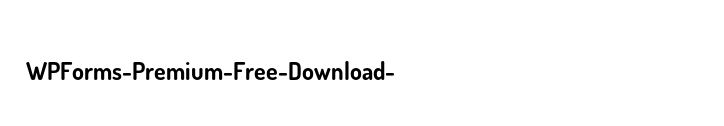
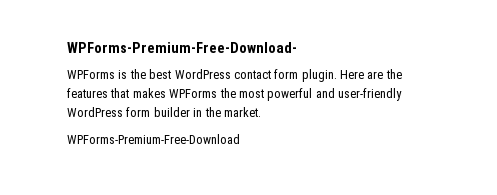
+ WPForms is the best WordPress contact form plugin. Here are the features that makes WPForms the most powerful and user-friendly WordPress form builder in the market.
+ WPForms-Premium-Free-Download

